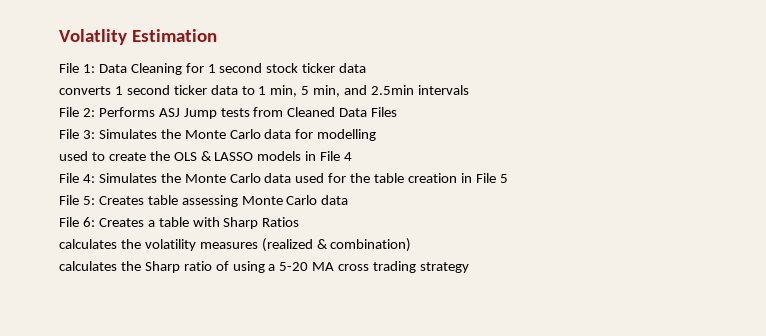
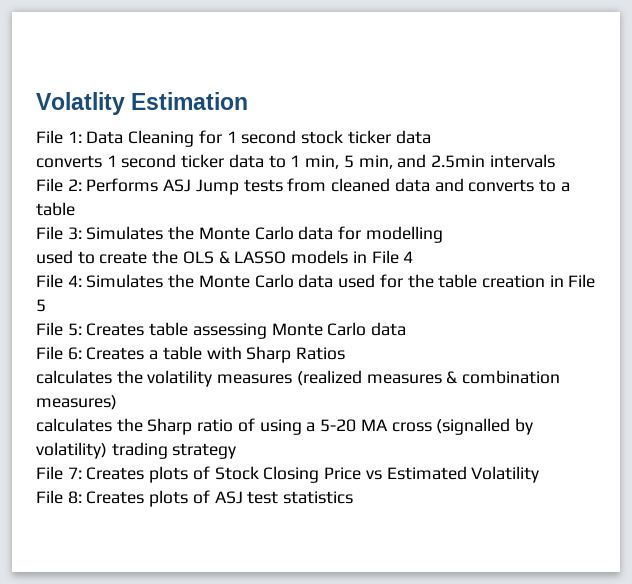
- File 2: Performs ASJ Jump tests from Cleaned Data Files
+ File 2: Performs ASJ Jump tests from cleaned data and converts to a table
- calculates the volatility measures (realized & combination)
+ calculates the volatility measures (realized measures & combination measures)
- calculates the Sharp ratio of using a 5-20 MA cross trading strategy
+ calculates the Sharp ratio of using a 5-20 MA cross (signalled by volatility) trading strategy
+ File 7: Creates plots of Stock Closing Price vs Estimated Volatility
+ File 8: Creates plots of ASJ test statistics

